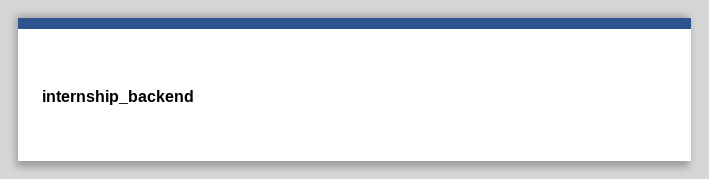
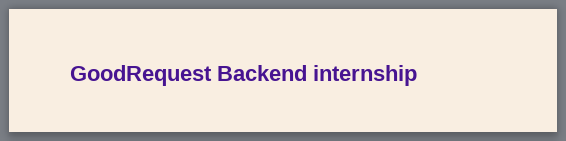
- internship_backend
+ GoodRequest Backend internship

